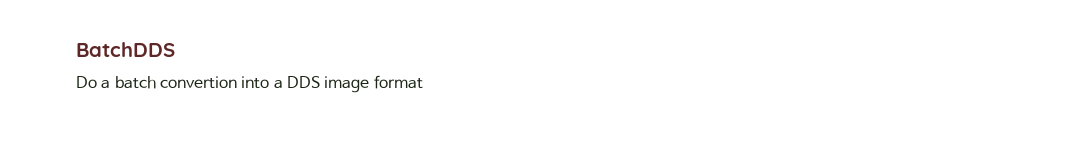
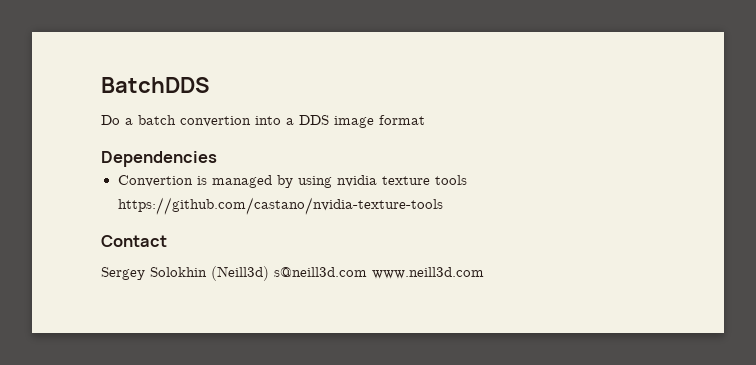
+ Dependencies
+ Convertion is managed by using nvidia texture tools https://github.com/castano/nvidia-texture-tools
+ Contact
+ Sergey Solokhin (Neill3d) s@neill3d.com www.neill3d.com

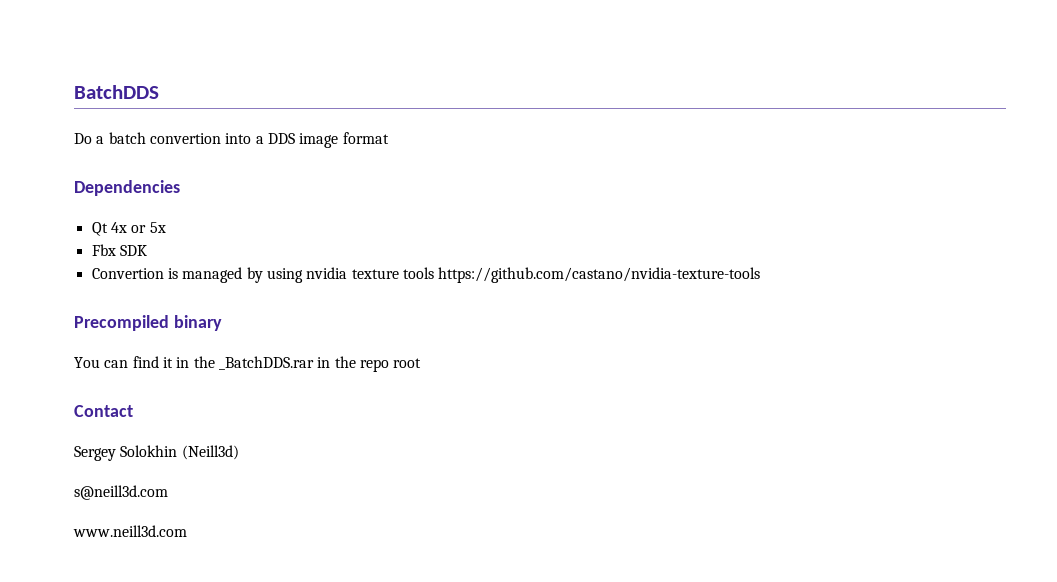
+ Qt 4x or 5x
+ Fbx SDK
+ Precompiled binary
+ You can find it in the _BatchDDS.rar in the repo root
- Sergey Solokhin (Neill3d) s@neill3d.com www.neill3d.com
+ Sergey Solokhin (Neill3d)
+ s@neill3d.com
+ www.neill3d.com

